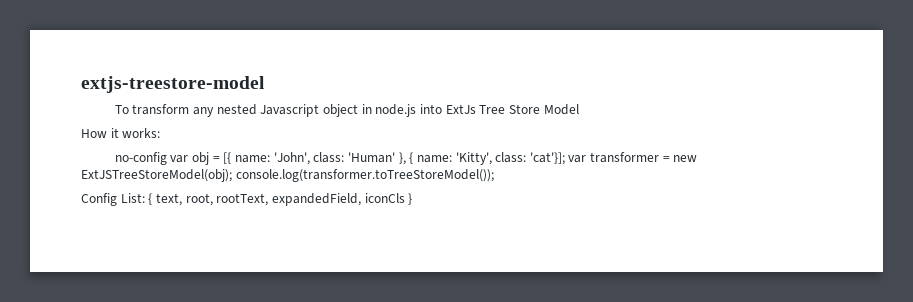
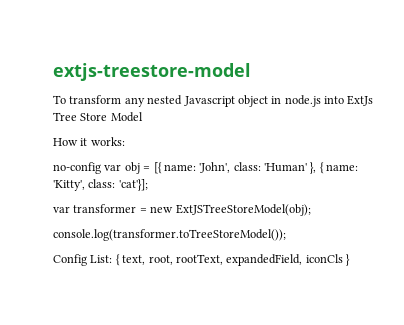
- no-config var obj = [{ name: 'John', class: 'Human' }, { name: 'Kitty', class: 'cat'}]; var transformer = new ExtJSTreeStoreModel(obj); console.log(transformer.toTreeStoreModel());
+ no-config var obj = [{ name: 'John', class: 'Human' }, { name: 'Kitty', class: 'cat'}];
+ var transformer = new ExtJSTreeStoreModel(obj);
+ console.log(transformer.toTreeStoreModel());

